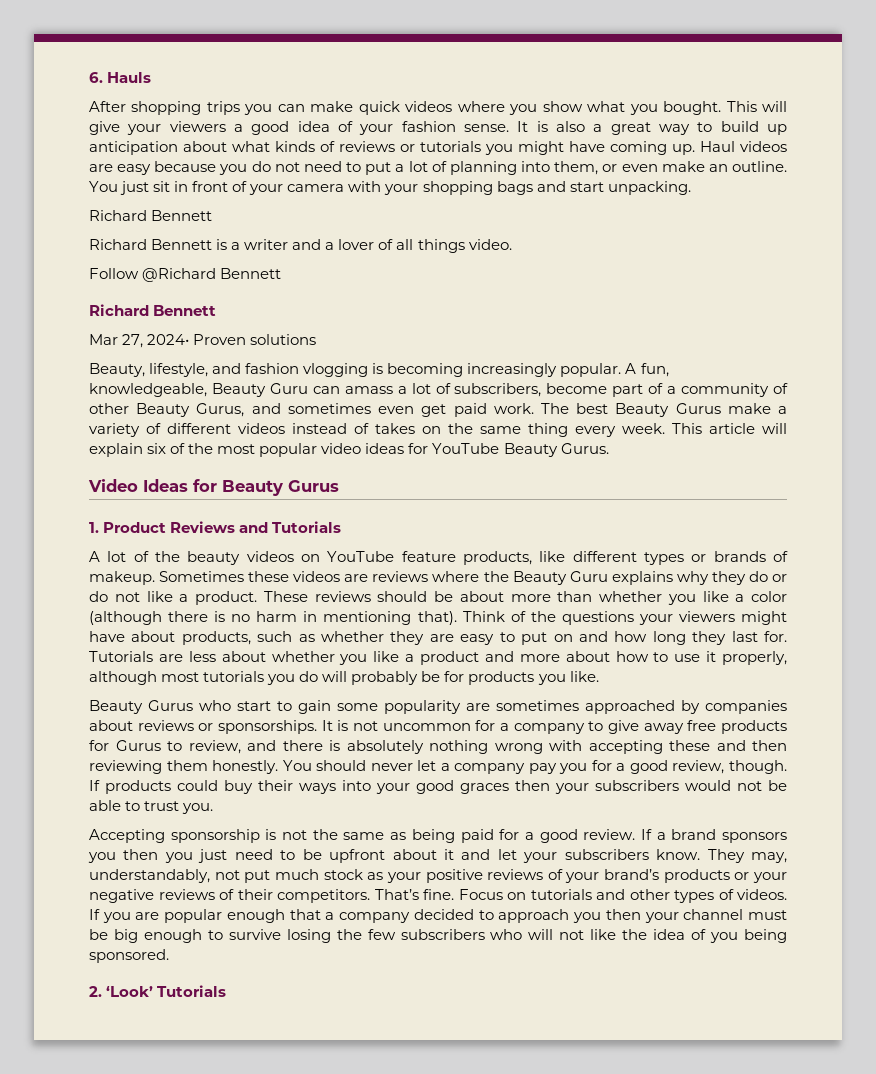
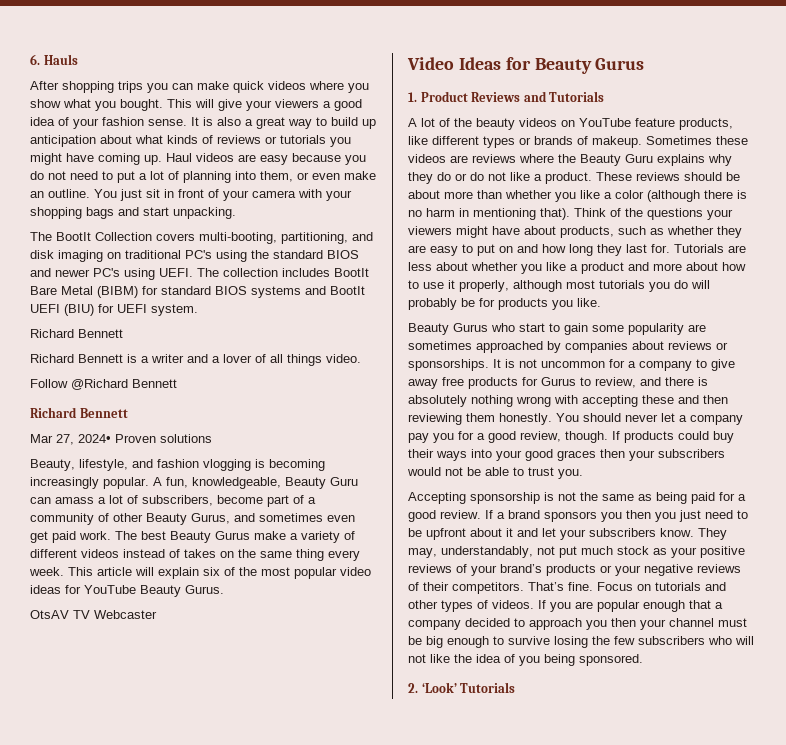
+ The BootIt Collection covers multi-booting, partitioning, and disk imaging on traditional PC's using the standard BIOS and newer PC's using UEFI. The collection includes BootIt Bare Metal (BIBM) for standard BIOS systems and BootIt UEFI (BIU) for UEFI system.
+ OtsAV TV Webcaster

